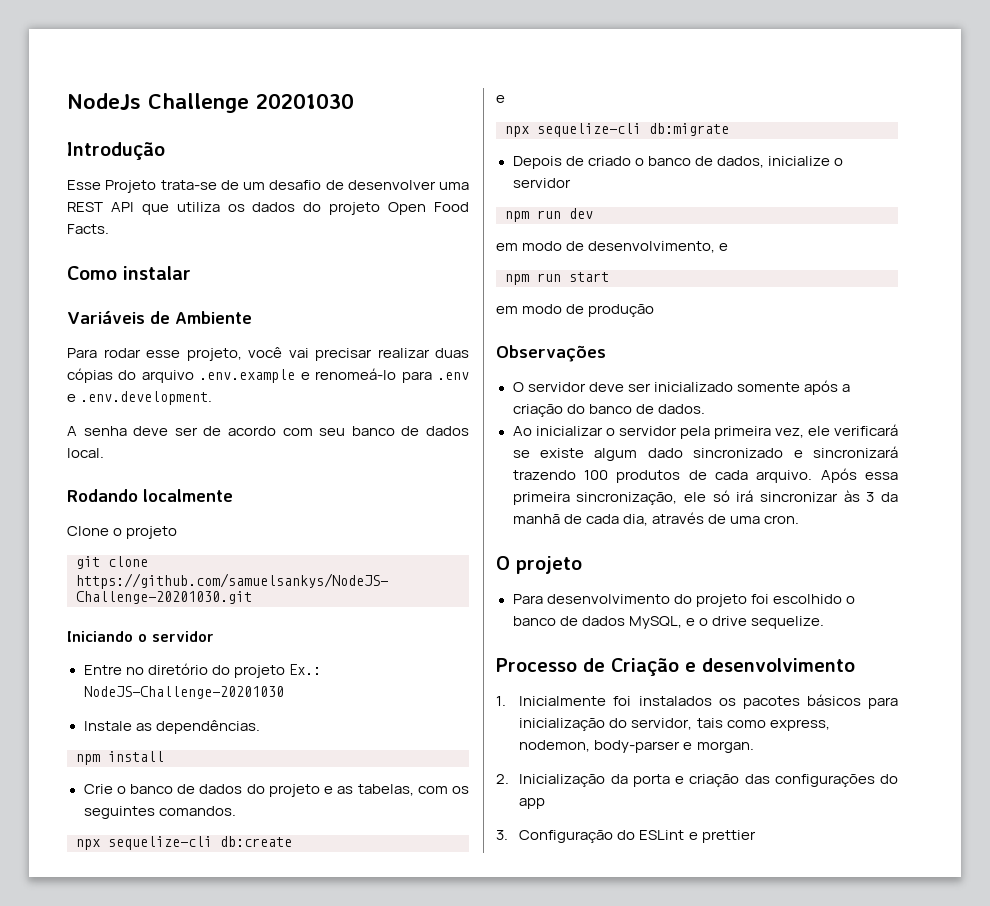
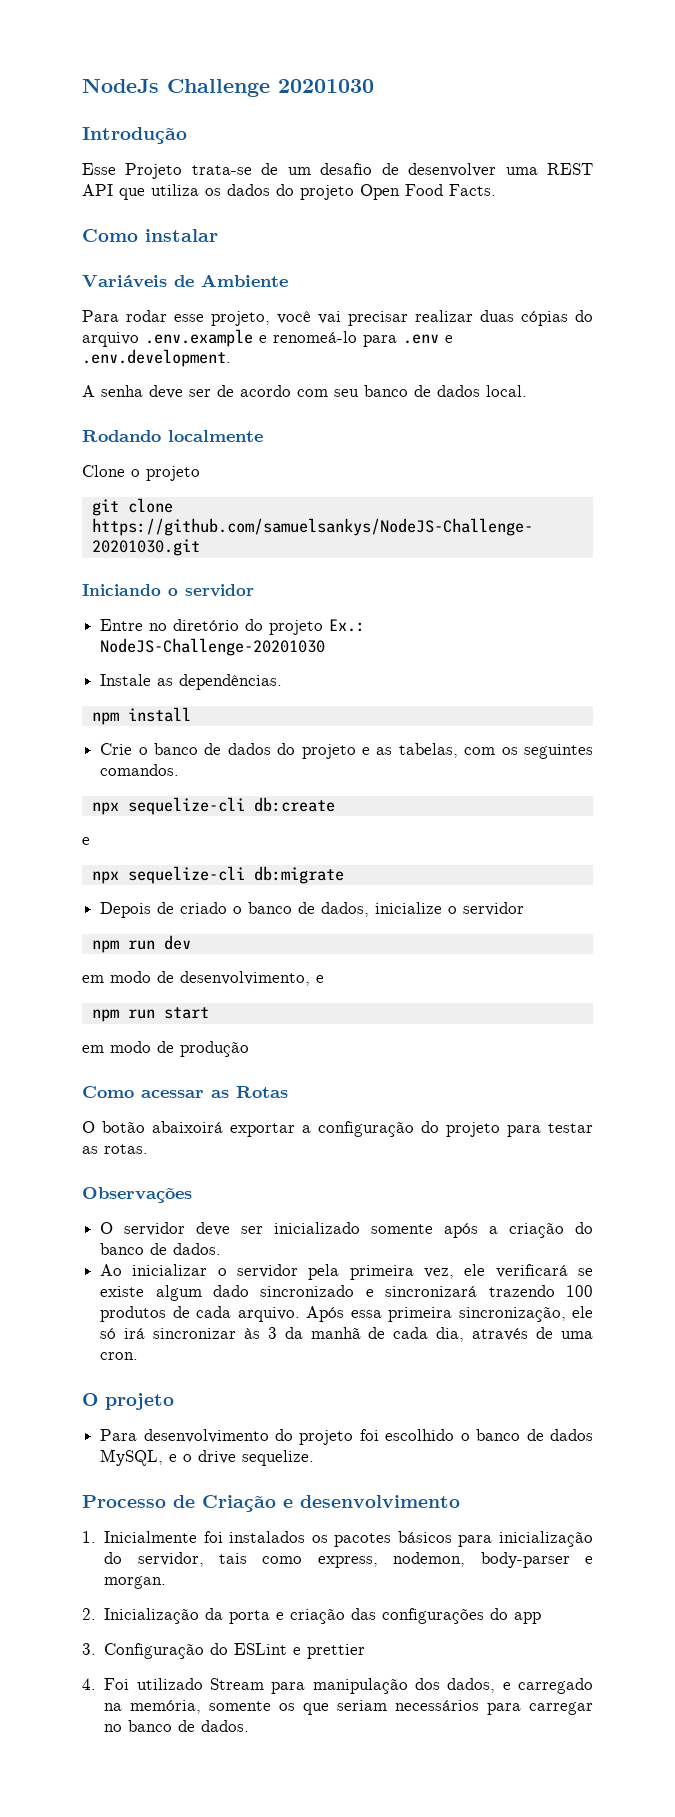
+ Como acessar as Rotas
+ O botão abaixoirá exportar a configuração do projeto para testar as rotas.
+ 4. Foi utilizado Stream para manipulação dos dados, e carregado na memória, somente os que seriam necessários para carregar no banco de dados.

